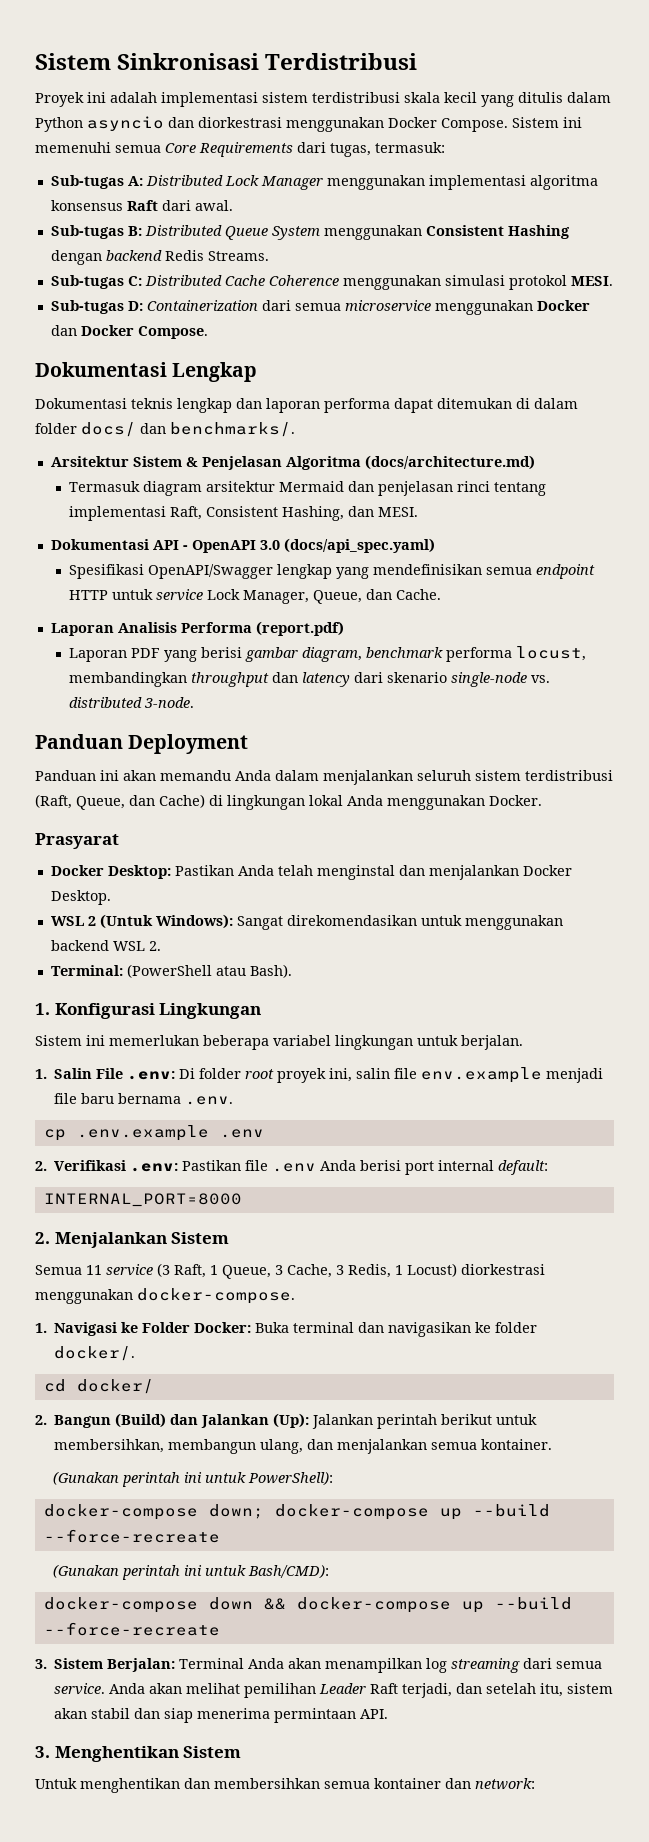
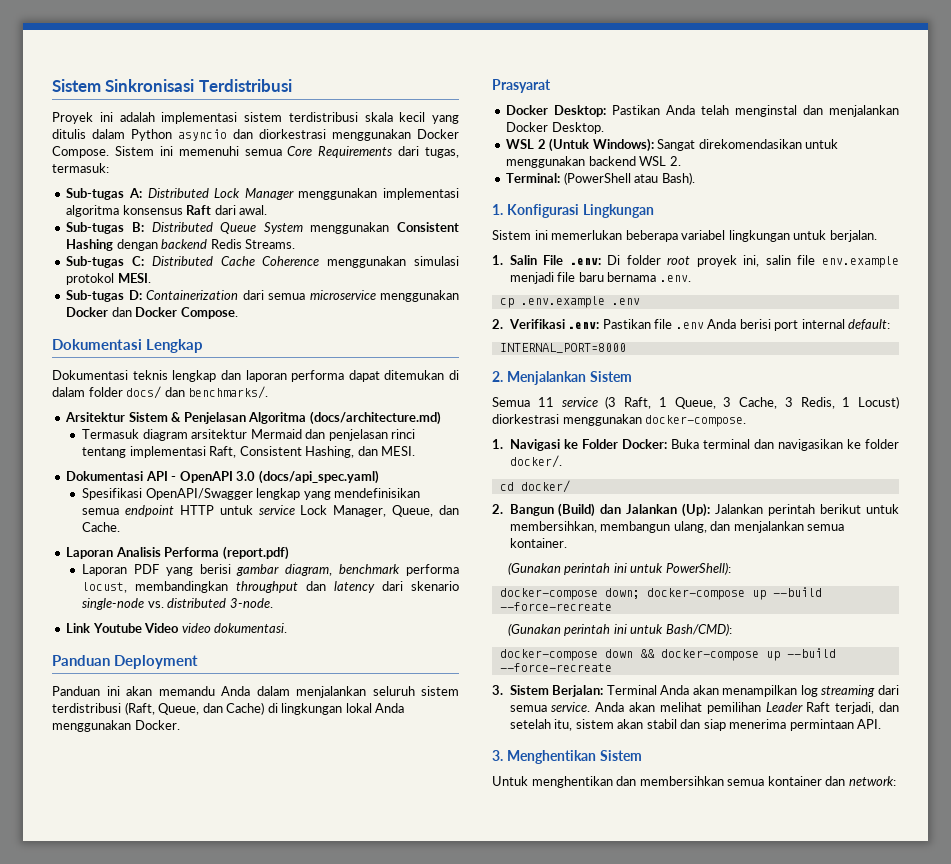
+ Link Youtube Video video dokumentasi.

